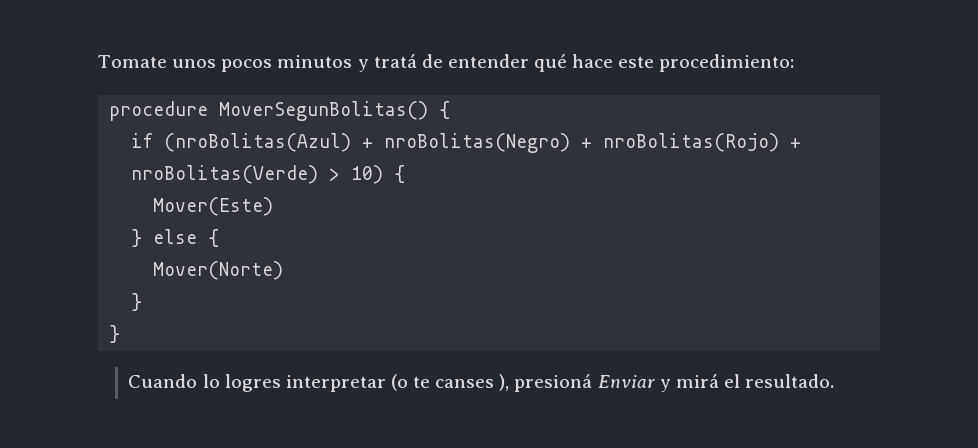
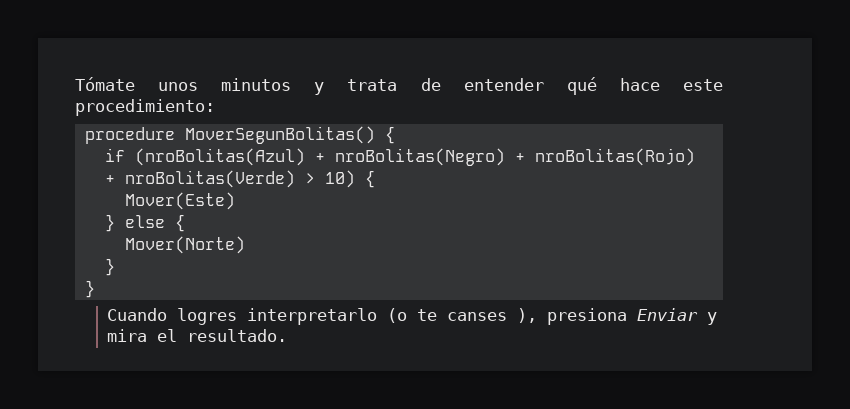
- Tomate unos pocos minutos y tratá de entender qué hace este procedimiento:
+ Tómate unos minutos y trata de entender qué hace este procedimiento:
- Cuando lo logres interpretar (o te canses ), presioná Enviar y mirá el resultado.
+ Cuando logres interpretarlo (o te canses ), presiona Enviar y mira el resultado.

